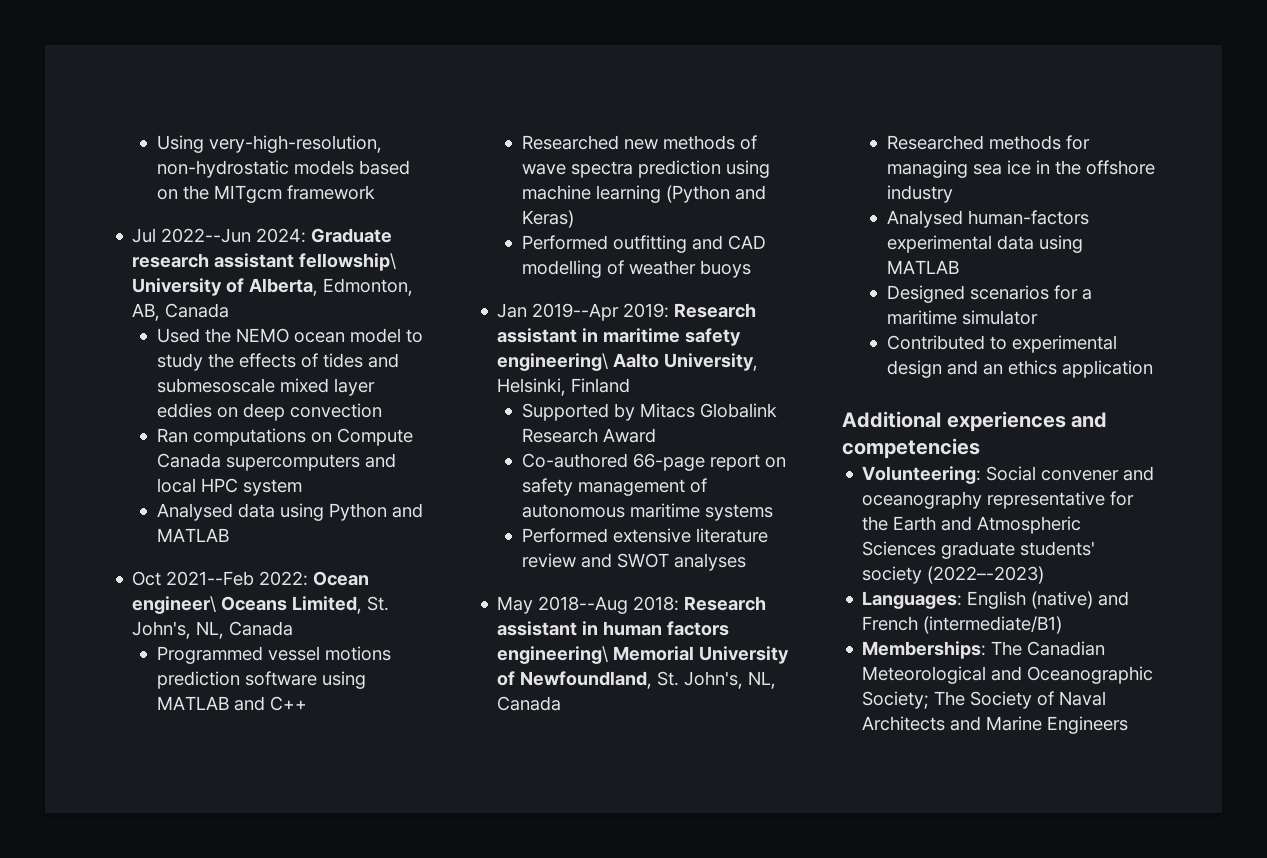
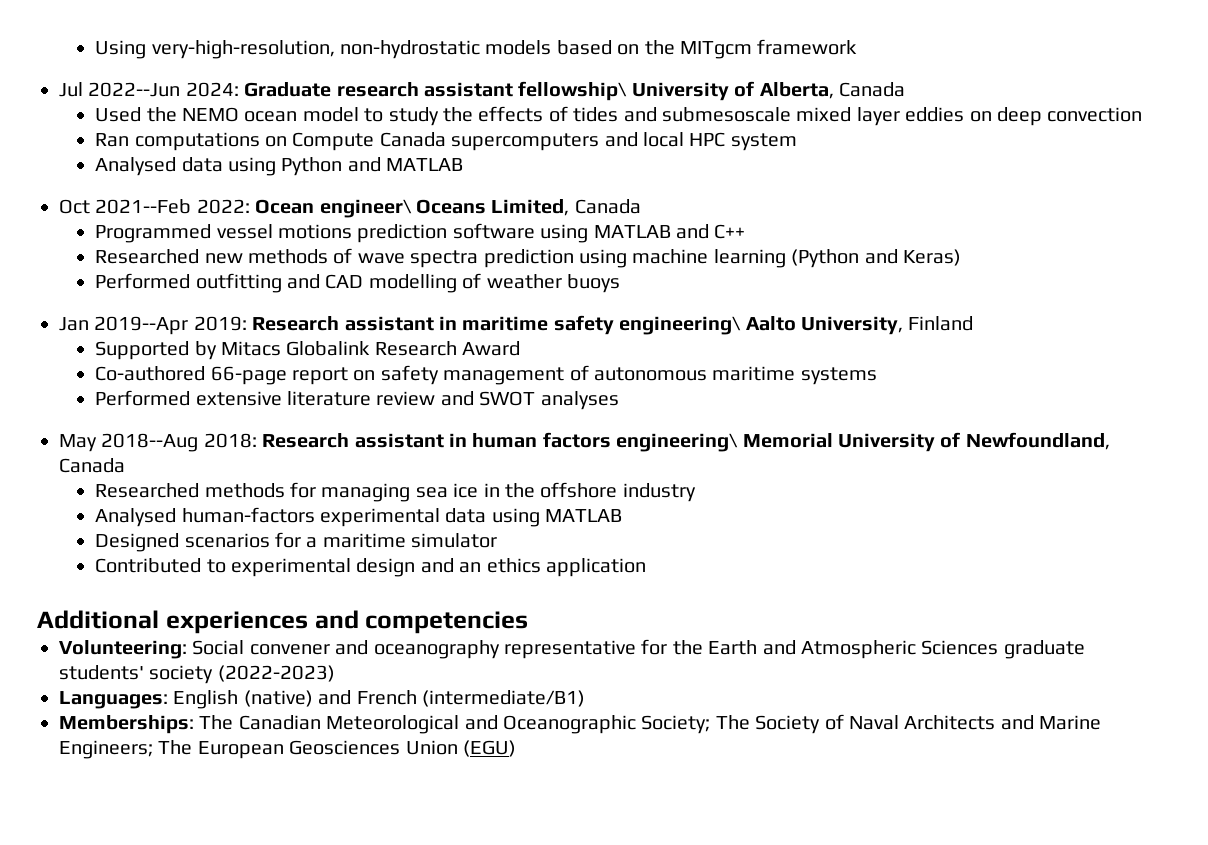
- Jul 2022--Jun 2024: Graduate research assistant fellowship\ University of Alberta, Edmonton, AB, Canada
+ Jul 2022--Jun 2024: Graduate research assistant fellowship\ University of Alberta, Canada
- Oct 2021--Feb 2022: Ocean engineer\ Oceans Limited, St. John's, NL, Canada
+ Oct 2021--Feb 2022: Ocean engineer\ Oceans Limited, Canada
- Jan 2019--Apr 2019: Research assistant in maritime safety engineering\ Aalto University, Helsinki, Finland
+ Jan 2019--Apr 2019: Research assistant in maritime safety engineering\ Aalto University, Finland
- May 2018--Aug 2018: Research assistant in human factors engineering\ Memorial University of Newfoundland, St. John's, NL, Canada
+ May 2018--Aug 2018: Research assistant in human factors engineering\ Memorial University of Newfoundland, Canada
- Volunteering: Social convener and oceanography representative for the Earth and Atmospheric Sciences graduate students' society (2022–-2023)
+ Volunteering: Social convener and oceanography representative for the Earth and Atmospheric Sciences graduate students' society (2022-2023)
- Memberships: The Canadian Meteorological and Oceanographic Society; The Society of Naval Architects and Marine Engineers
+ Memberships: The Canadian Meteorological and Oceanographic Society; The Society of Naval Architects and Marine Engineers; The European Geosciences Union (EGU)

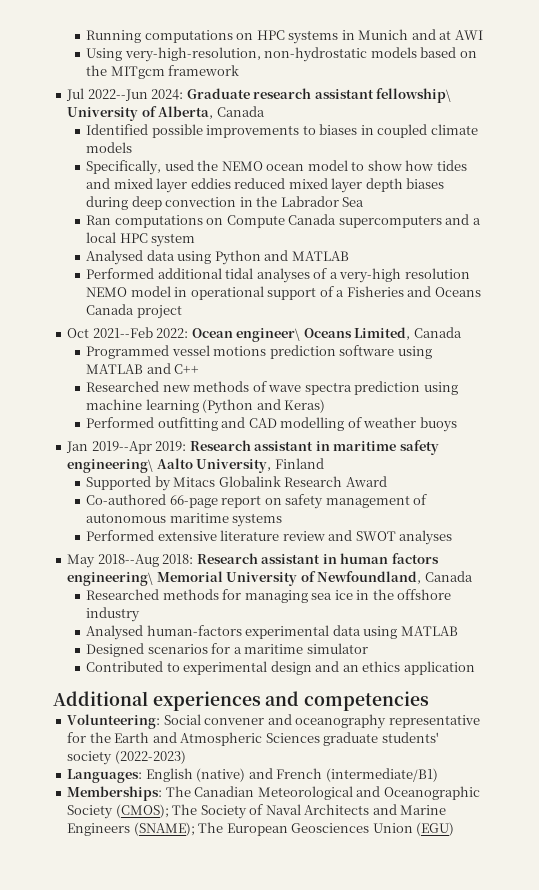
+ Running computations on HPC systems in Munich and at AWI
- Used the NEMO ocean model to study the effects of tides and submesoscale mixed layer eddies on deep convection
+ Identified possible improvements to biases in coupled climate models
+ Specifically, used the NEMO ocean model to show how tides and mixed layer eddies reduced mixed layer depth biases during deep convection in the Labrador Sea
- Ran computations on Compute Canada supercomputers and local HPC system
+ Ran computations on Compute Canada supercomputers and a local HPC system
+ Performed additional tidal analyses of a very-high resolution NEMO model in operational support of a Fisheries and Oceans Canada project
- Memberships: The Canadian Meteorological and Oceanographic Society; The Society of Naval Architects and Marine Engineers; The European Geosciences Union (EGU)
+ Memberships: The Canadian Meteorological and Oceanographic Society (CMOS); The Society of Naval Architects and Marine Engineers (SNAME); The European Geosciences Union (EGU)

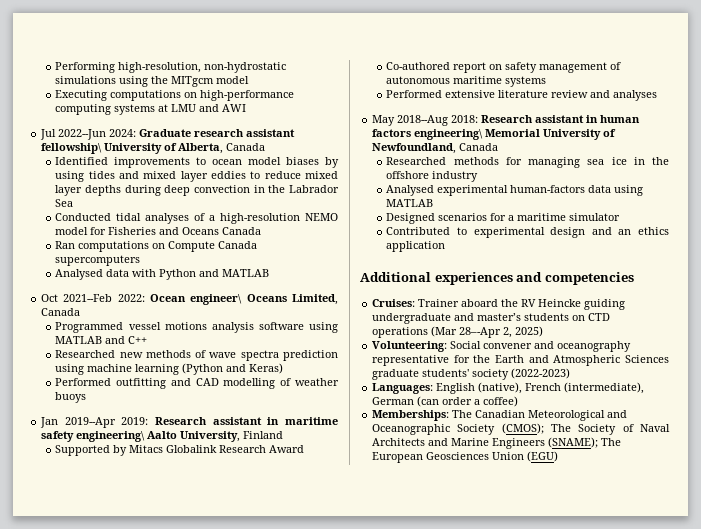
- Running computations on HPC systems in Munich and at AWI
- Using very-high-resolution, non-hydrostatic models based on the MITgcm framework
+ Performing high-resolution, non-hydrostatic simulations using the MITgcm model
+ Executing computations on high-performance computing systems at LMU and AWI
- Identified possible improvements to biases in coupled climate models
- Specifically, used the NEMO ocean model to show how tides and mixed layer eddies reduced mixed layer depth biases during deep convection in the Labrador Sea
+ Identified improvements to ocean model biases by using tides and mixed layer eddies to reduce mixed layer depths during deep convection in the Labrador Sea
+ Conducted tidal analyses of a high-resolution NEMO model for Fisheries and Oceans Canada
- Ran computations on Compute Canada supercomputers and a local HPC system
+ Ran computations on Compute Canada supercomputers
- Analysed data using Python and MATLAB
+ Analysed data with Python and MATLAB
- Performed additional tidal analyses of a very-high resolution NEMO model in operational support of a Fisheries and Oceans Canada project
- Programmed vessel motions prediction software using MATLAB and C++
+ Programmed vessel motions analysis software using MATLAB and C++
- Co-authored 66-page report on safety management of autonomous maritime systems
+ Co-authored report on safety management of autonomous maritime systems
- Performed extensive literature review and SWOT analyses
+ Performed extensive literature review and analyses
- Analysed human-factors experimental data using MATLAB
+ Analysed experimental human-factors data using MATLAB
+ Cruises: Trainer aboard the RV Heincke guiding undergraduate and master’s students on CTD operations (Mar 28–-Apr 2, 2025)
- Languages: English (native) and French (intermediate/B1)
+ Languages: English (native), French (intermediate), German (can order a coffee)

